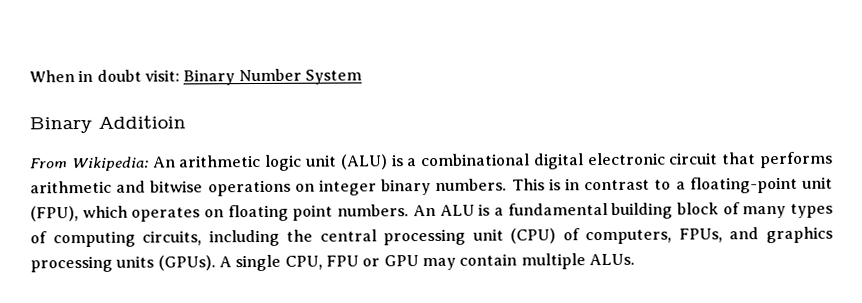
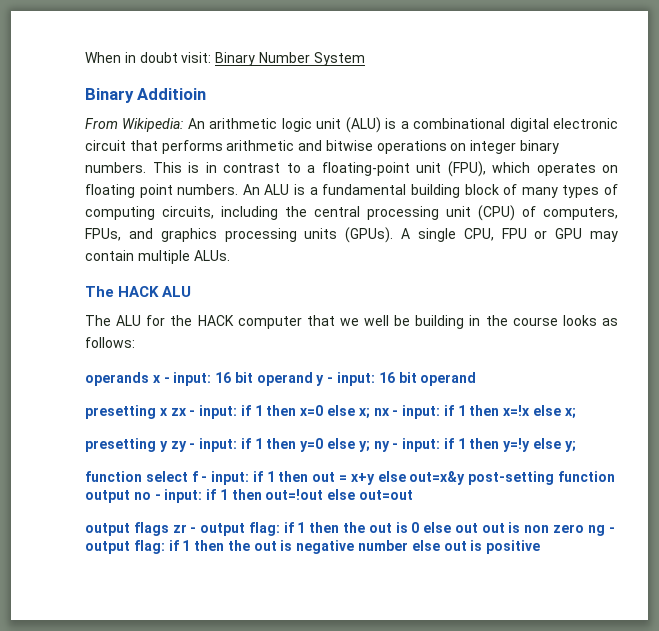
+ The HACK ALU
+ The ALU for the HACK computer that we well be building in the course looks as follows:
+ operands x - input: 16 bit operand y - input: 16 bit operand
+ presetting x zx - input: if 1 then x=0 else x; nx - input: if 1 then x=!x else x;
+ presetting y zy - input: if 1 then y=0 else y; ny - input: if 1 then y=!y else y;
+ function select f - input: if 1 then out = x+y else out=x&y post-setting function output no - input: if 1 then out=!out else out=out
+ output flags zr - output flag: if 1 then the out is 0 else out out is non zero ng - output flag: if 1 then the out is negative number else out is positive

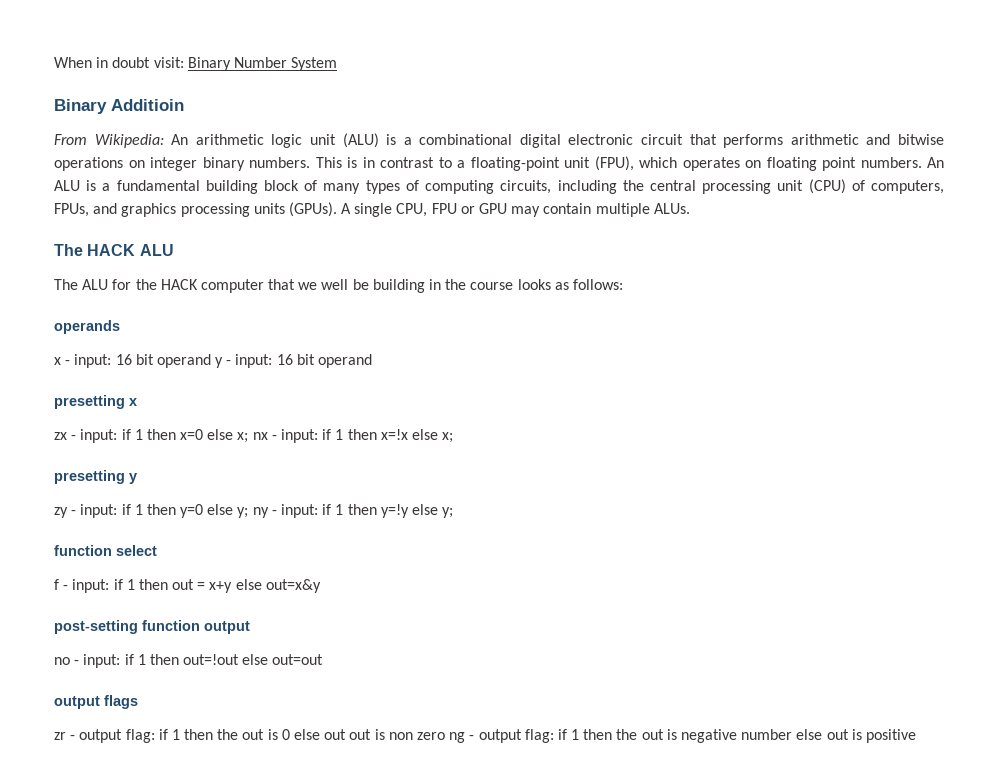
- operands x - input: 16 bit operand y - input: 16 bit operand
+ operands
+ x - input: 16 bit operand y - input: 16 bit operand
- presetting x zx - input: if 1 then x=0 else x; nx - input: if 1 then x=!x else x;
+ presetting x
+ zx - input: if 1 then x=0 else x; nx - input: if 1 then x=!x else x;
- presetting y zy - input: if 1 then y=0 else y; ny - input: if 1 then y=!y else y;
+ presetting y
+ zy - input: if 1 then y=0 else y; ny - input: if 1 then y=!y else y;
- function select f - input: if 1 then out = x+y else out=x&y post-setting function output no - input: if 1 then out=!out else out=out
+ function select
+ f - input: if 1 then out = x+y else out=x&y
+ post-setting function output
+ no - input: if 1 then out=!out else out=out
- output flags zr - output flag: if 1 then the out is 0 else out out is non zero ng - output flag: if 1 then the out is negative number else out is positive
+ output flags
+ zr - output flag: if 1 then the out is 0 else out out is non zero ng - output flag: if 1 then the out is negative number else out is positive

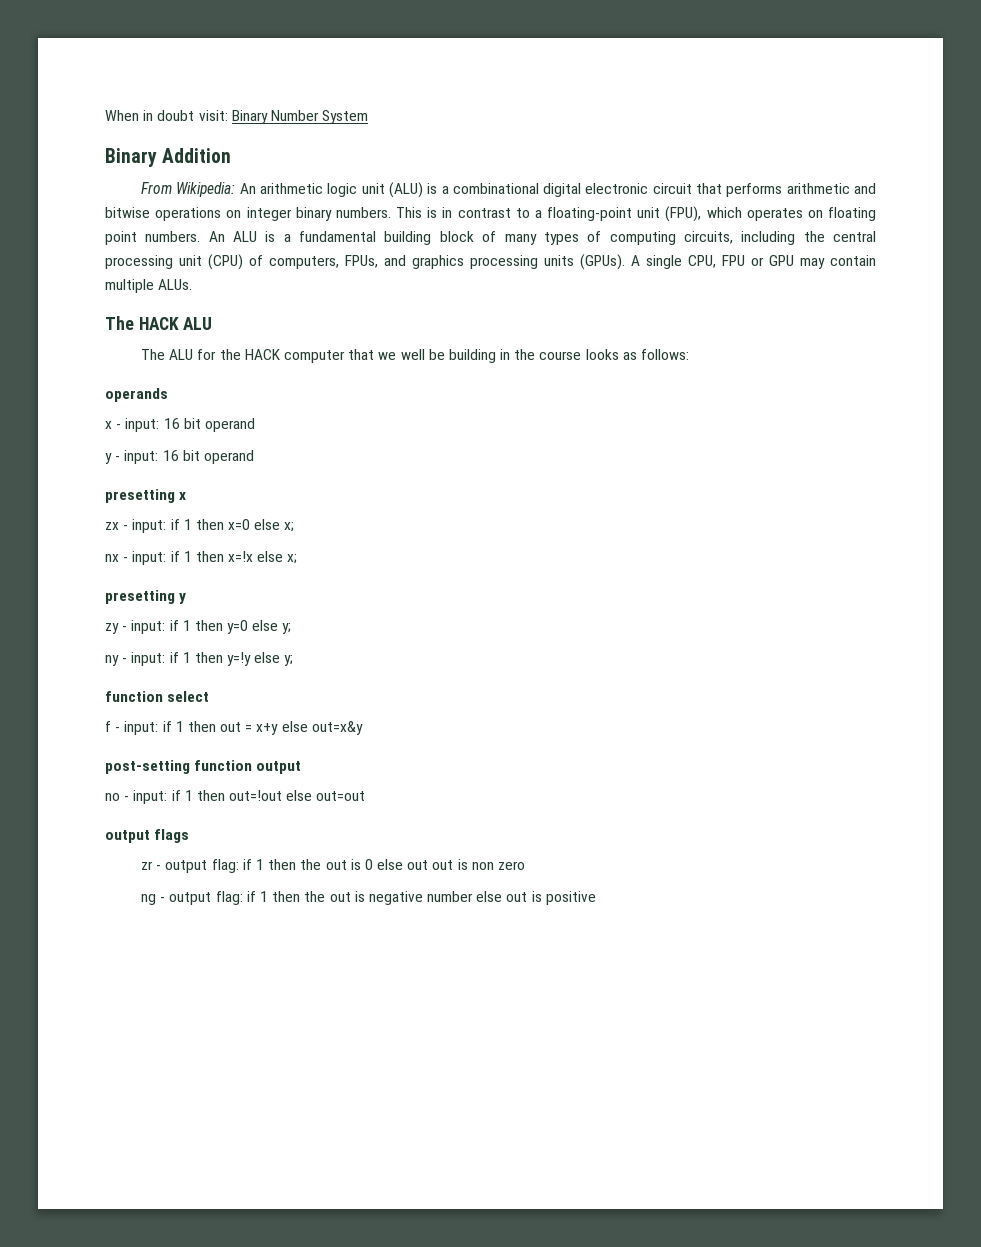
- Binary Additioin
+ Binary Addition
- x - input: 16 bit operand y - input: 16 bit operand
+ x - input: 16 bit operand
+ y - input: 16 bit operand
- zx - input: if 1 then x=0 else x; nx - input: if 1 then x=!x else x;
+ zx - input: if 1 then x=0 else x;
+ nx - input: if 1 then x=!x else x;
- zy - input: if 1 then y=0 else y; ny - input: if 1 then y=!y else y;
+ zy - input: if 1 then y=0 else y;
+ ny - input: if 1 then y=!y else y;
- zr - output flag: if 1 then the out is 0 else out out is non zero ng - output flag: if 1 then the out is negative number else out is positive
+ zr - output flag: if 1 then the out is 0 else out out is non zero
+ ng - output flag: if 1 then the out is negative number else out is positive

